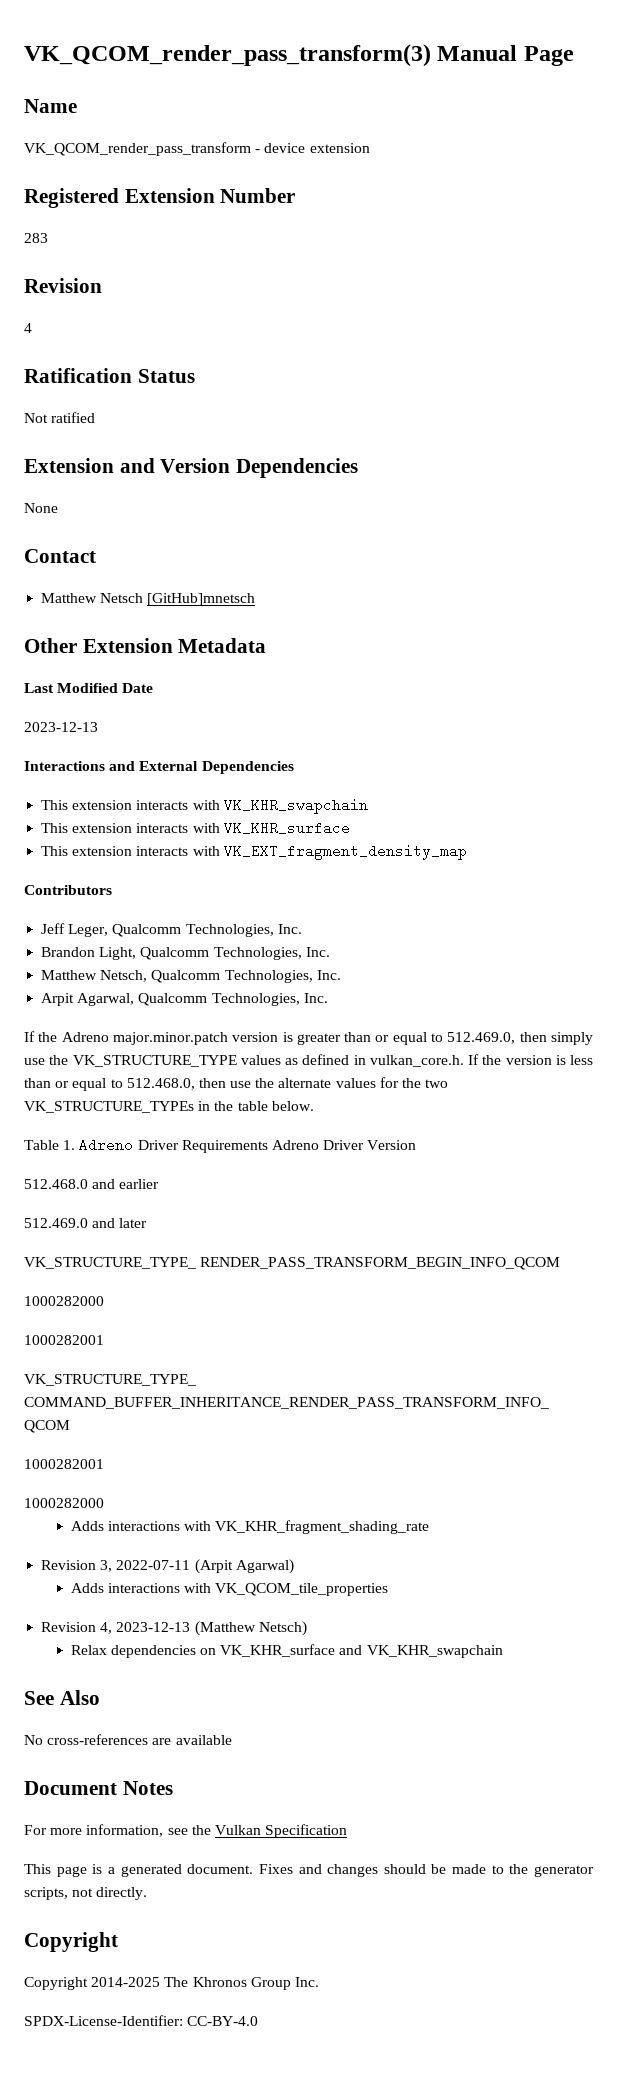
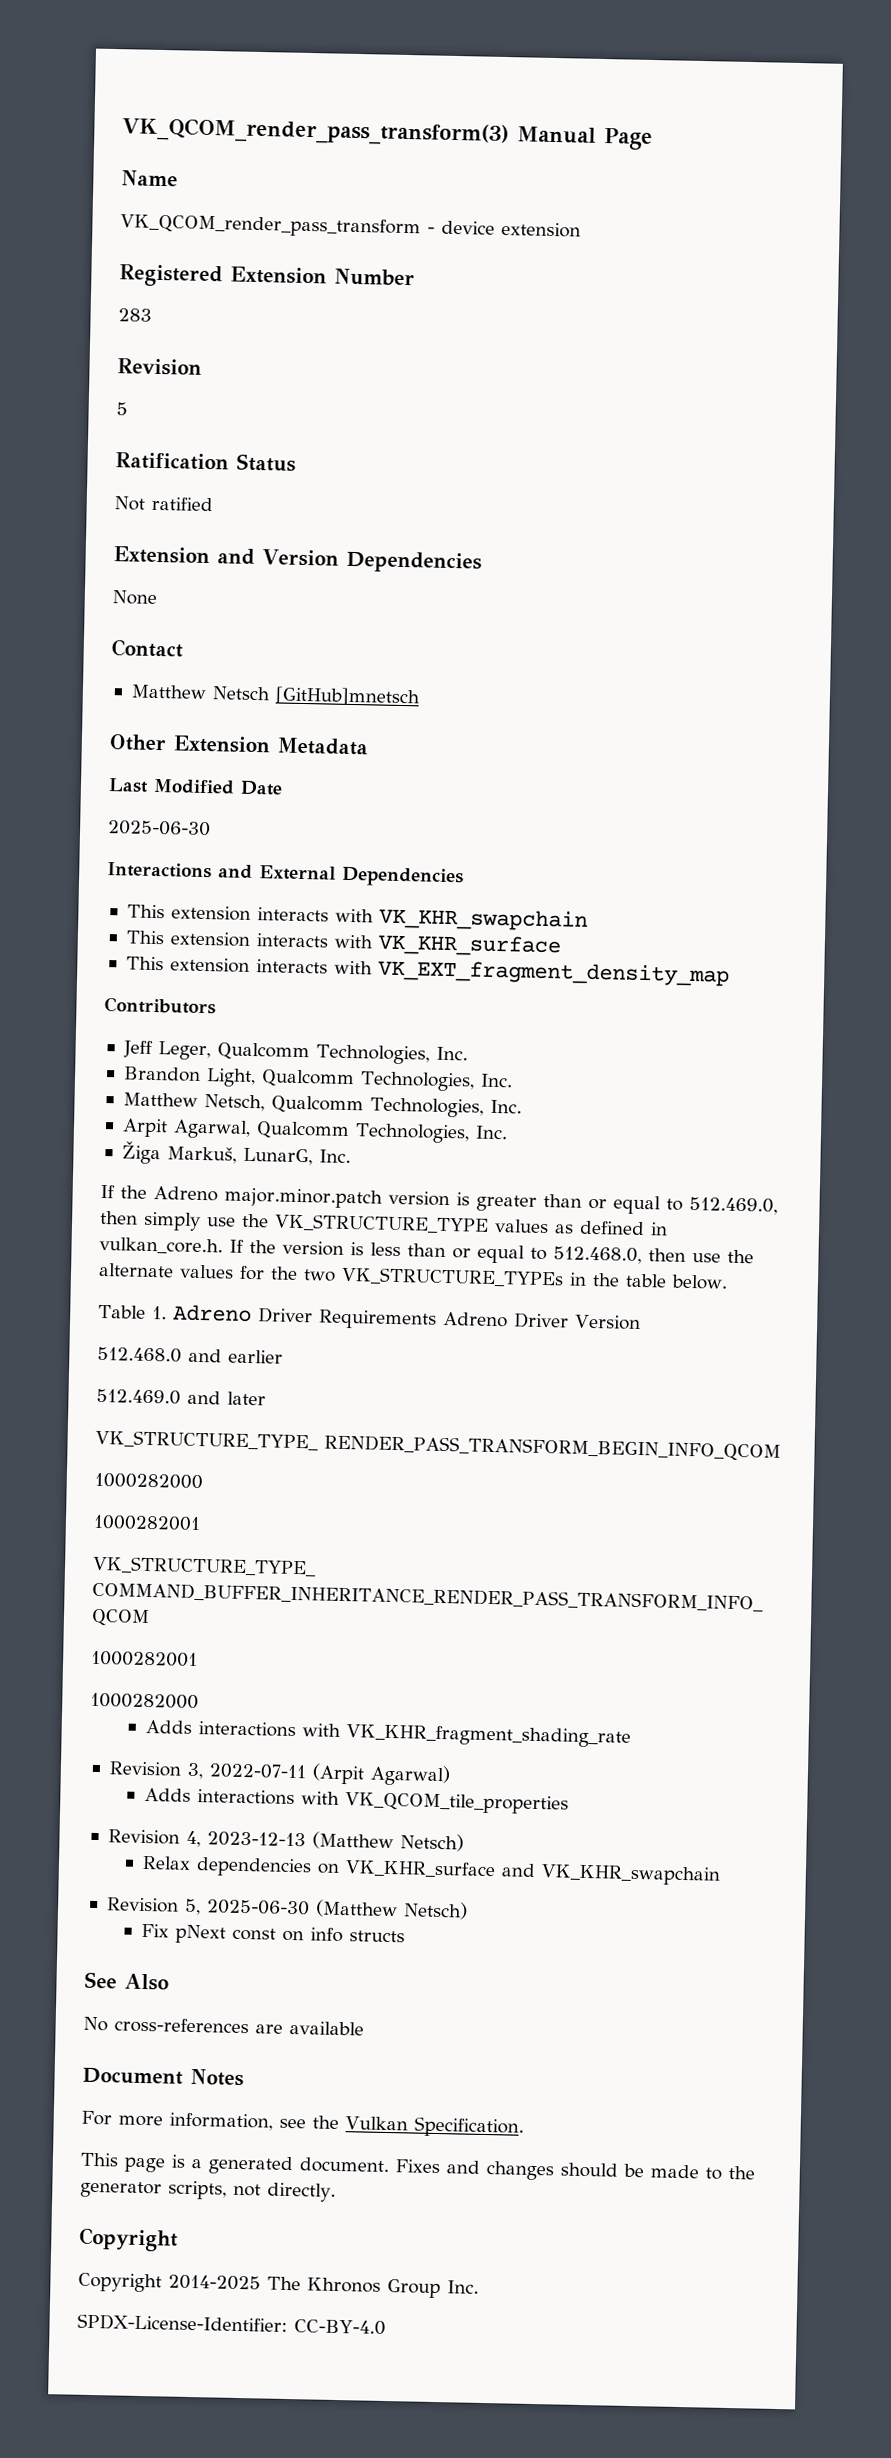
- 4
+ 5
  Last Modified Date
- 2023-12-13
+ 2025-06-30
+ Žiga Markuš, LunarG, Inc.
+ Revision 5, 2025-06-30 (Matthew Netsch)
+ Fix pNext const on info structs
- For more information, see the Vulkan Specification
+ For more information, see the Vulkan Specification.

